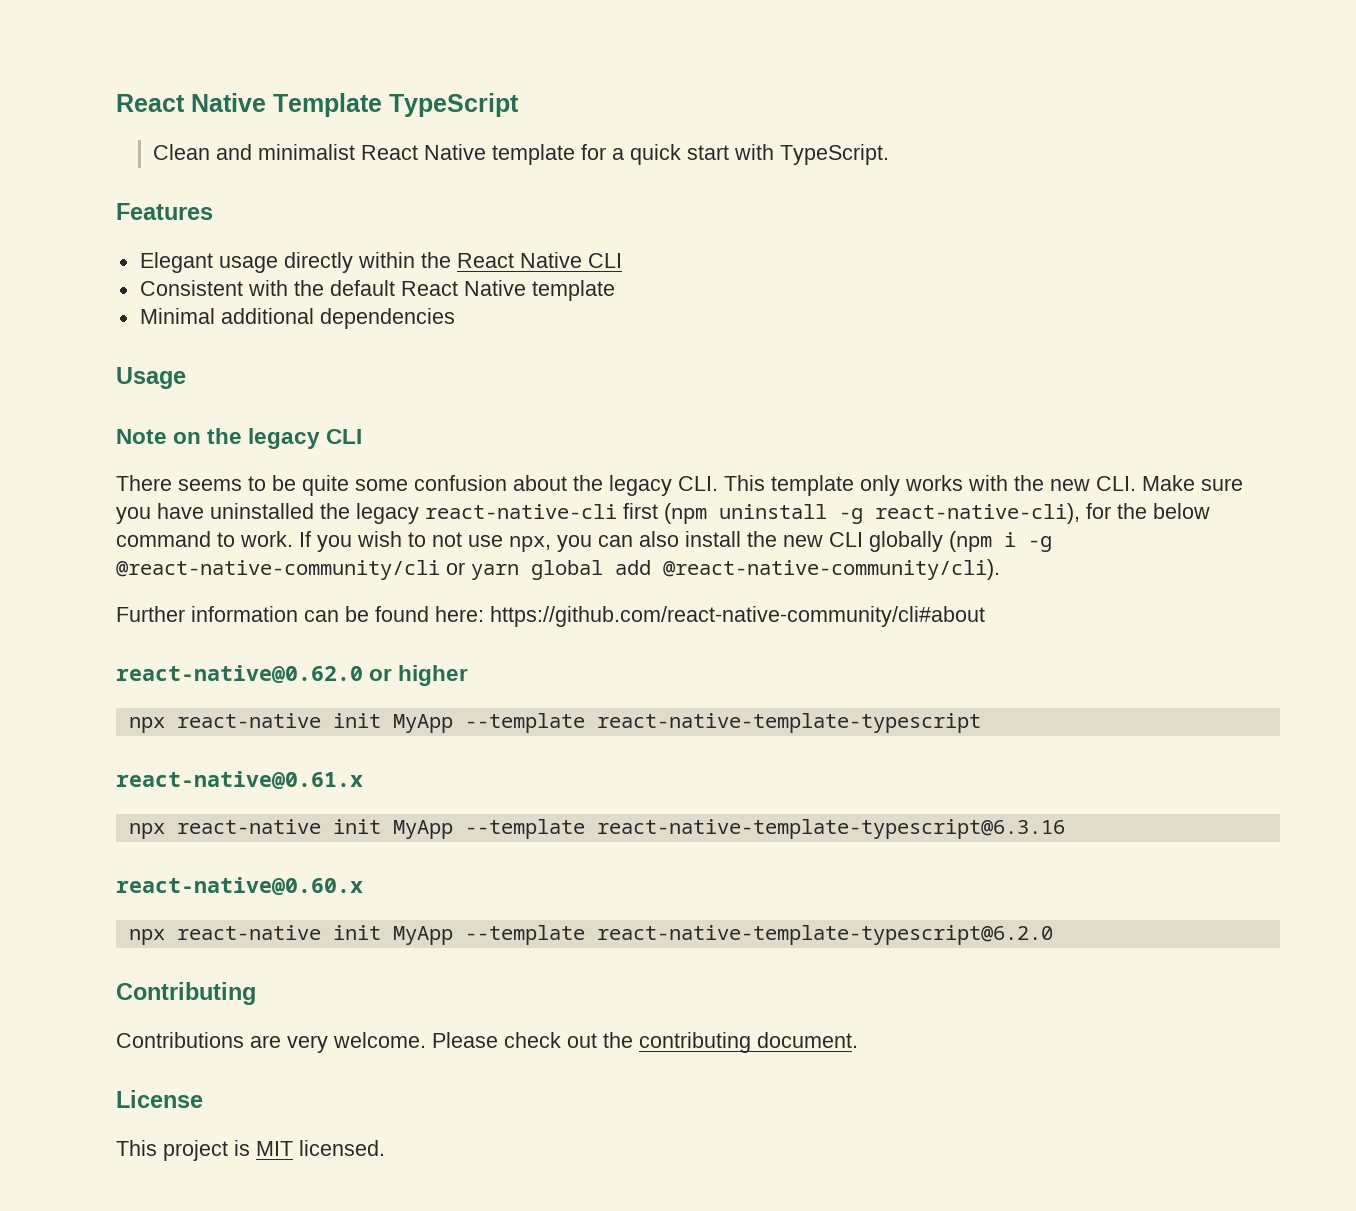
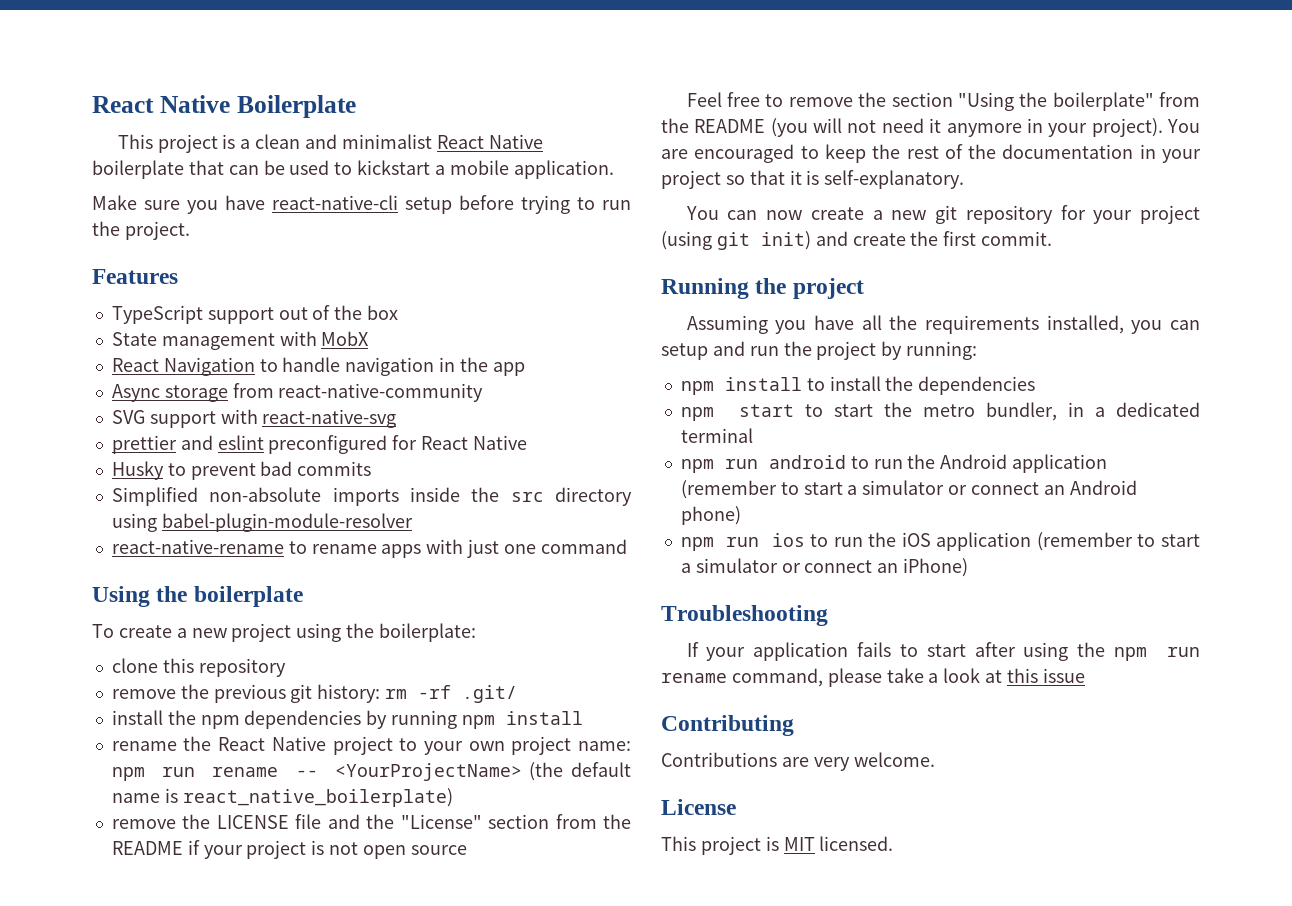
- React Native Template TypeScript
- Clean and minimalist React Native template for a quick start with TypeScript.
+ React Native Boilerplate
+ This project is a clean and minimalist React Native boilerplate that can be used to kickstart a mobile application.
+ Make sure you have react-native-cli setup before trying to run the project.
  Features
- Elegant usage directly within the React Native CLI
- Consistent with the default React Native template
- Minimal additional dependencies
- Usage
- Note on the legacy CLI
- There seems to be quite some confusion about the legacy CLI. This template only works with the new CLI. Make sure you have uninstalled the legacy react-native-cli first (npm uninstall -g react-native-cli), for the below command to work. If you wish to not use npx, you can also install the new CLI globally (npm i -g @react-native-community/cli or yarn global add @react-native-community/cli).
- Further information can be found here: https://github.com/react-native-community/cli#about
- react-native@0.62.0 or higher
- npx react-native init MyApp --template react-native-template-typescript
- react-native@0.61.x
- npx react-native init MyApp --template react-native-template-typescript@6.3.16
- react-native@0.60.x
- npx react-native init MyApp --template react-native-template-typescript@6.2.0
+ TypeScript support out of the box
+ State management with MobX
+ React Navigation to handle navigation in the app
+ Async storage from react-native-community
+ SVG support with react-native-svg
+ prettier and eslint preconfigured for React Native
+ Husky to prevent bad commits
+ Simplified non-absolute imports inside the src directory using babel-plugin-module-resolver
+ react-native-rename to rename apps with just one command
+ Using the boilerplate
+ To create a new project using the boilerplate:
+ clone this repository
+ remove the previous git history: rm -rf .git/
+ install the npm dependencies by running npm install
+ rename the React Native project to your own project name: npm run rename -- <YourProjectName> (the default name is react_native_boilerplate)
+ remove the LICENSE file and the "License" section from the README if your project is not open source
+ Feel free to remove the section "Using the boilerplate" from the README (you will not need it anymore in your project). You are encouraged to keep the rest of the documentation in your project so that it is self-explanatory.
+ You can now create a new git repository for your project (using git init) and create the first commit.
+ Running the project
+ Assuming you have all the requirements installed, you can setup and run the project by running:
+ npm install to install the dependencies
+ npm start to start the metro bundler, in a dedicated terminal
+ npm run android to run the Android application (remember to start a simulator or connect an Android phone)
+ npm run ios to run the iOS application (remember to start a simulator or connect an iPhone)
+ Troubleshooting
+ If your application fails to start after using the npm run rename command, please take a look at this issue
- Please check out the contributing document.

